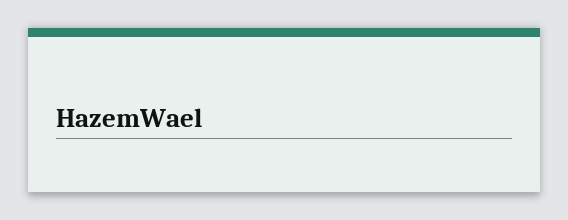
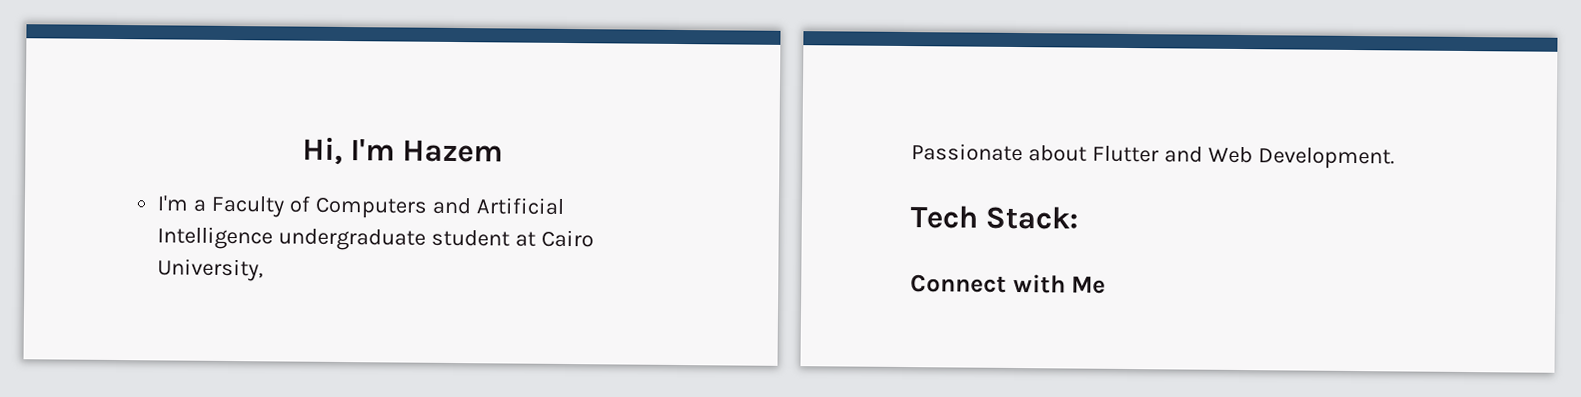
- HazemWael
+ Hi, I'm Hazem
+ I'm a Faculty of Computers and Artificial Intelligence undergraduate student at Cairo University,
+ Passionate about Flutter and Web Development.
+ Tech Stack:
+ Connect with Me

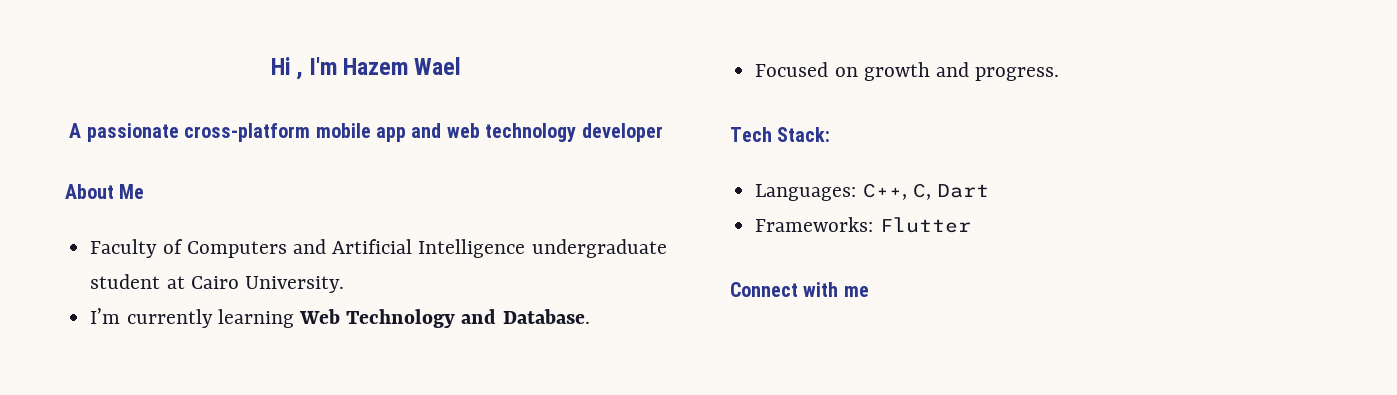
- Hi, I'm Hazem
- I'm a Faculty of Computers and Artificial Intelligence undergraduate student at Cairo University,
- Passionate about Flutter and Web Development.
+ Hi , I'm Hazem Wael
+ A passionate cross-platform mobile app and web technology developer
+ About Me
+ Faculty of Computers and Artificial Intelligence undergraduate student at Cairo University.
+ I’m currently learning Web Technology and Database.
+ Focused on growth and progress.
  Tech Stack:
+ Languages: C++, C, Dart
+ Frameworks: Flutter
- Connect with Me
+ Connect with me

